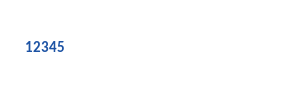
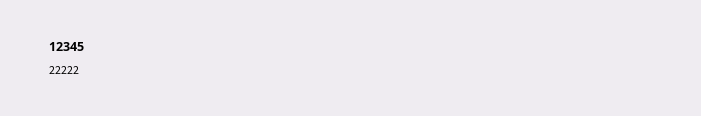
+ 22222

